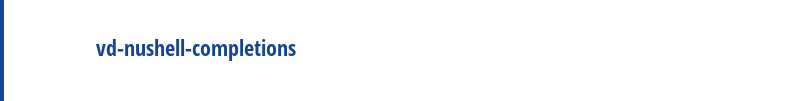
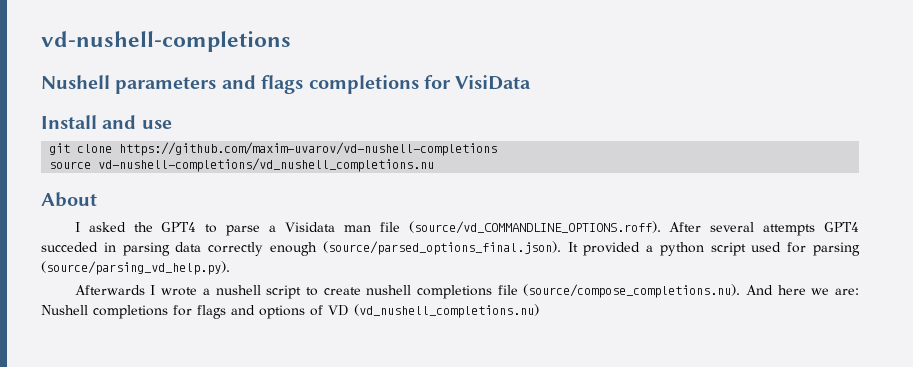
+ Nushell parameters and flags completions for VisiData
+ Install and use
+ git clone https://github.com/maxim-uvarov/vd-nushell-completions
+ source vd-nushell-completions/vd_nushell_completions.nu
+ About
+ I asked the GPT4 to parse a Visidata man file (source/vd_COMMANDLINE_OPTIONS.roff). After several attempts GPT4 succeded in parsing data correctly enough (source/parsed_options_final.json). It provided a python script used for parsing (source/parsing_vd_help.py).
+ Afterwards I wrote a nushell script to create nushell completions file (source/compose_completions.nu). And here we are: Nushell completions for flags and options of VD (vd_nushell_completions.nu)

